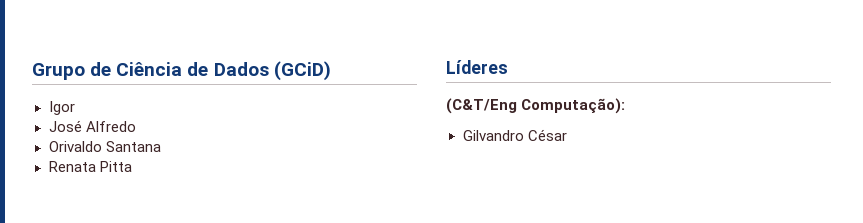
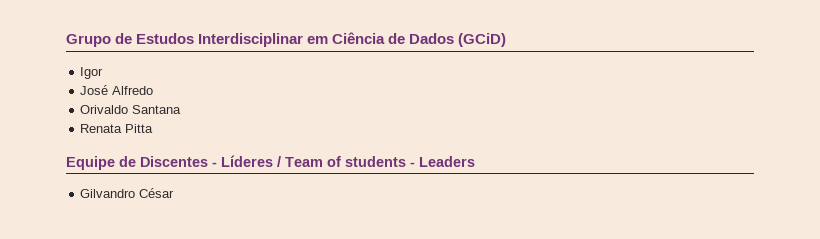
- Grupo de Ciência de Dados (GCiD)
+ Grupo de Estudos Interdisciplinar em Ciência de Dados (GCiD)
- Líderes
- (C&T/Eng Computação):
+ Equipe de Discentes - Líderes / Team of students - Leaders

